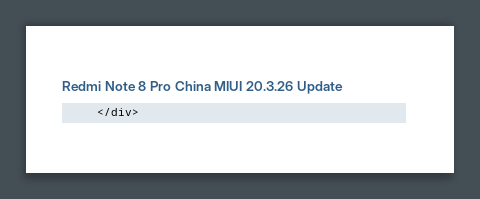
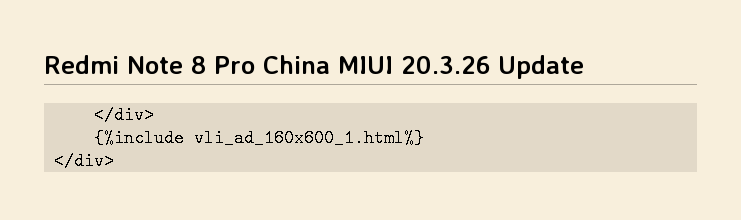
+ {%include vli_ad_160x600_1.html%}
+ </div>

